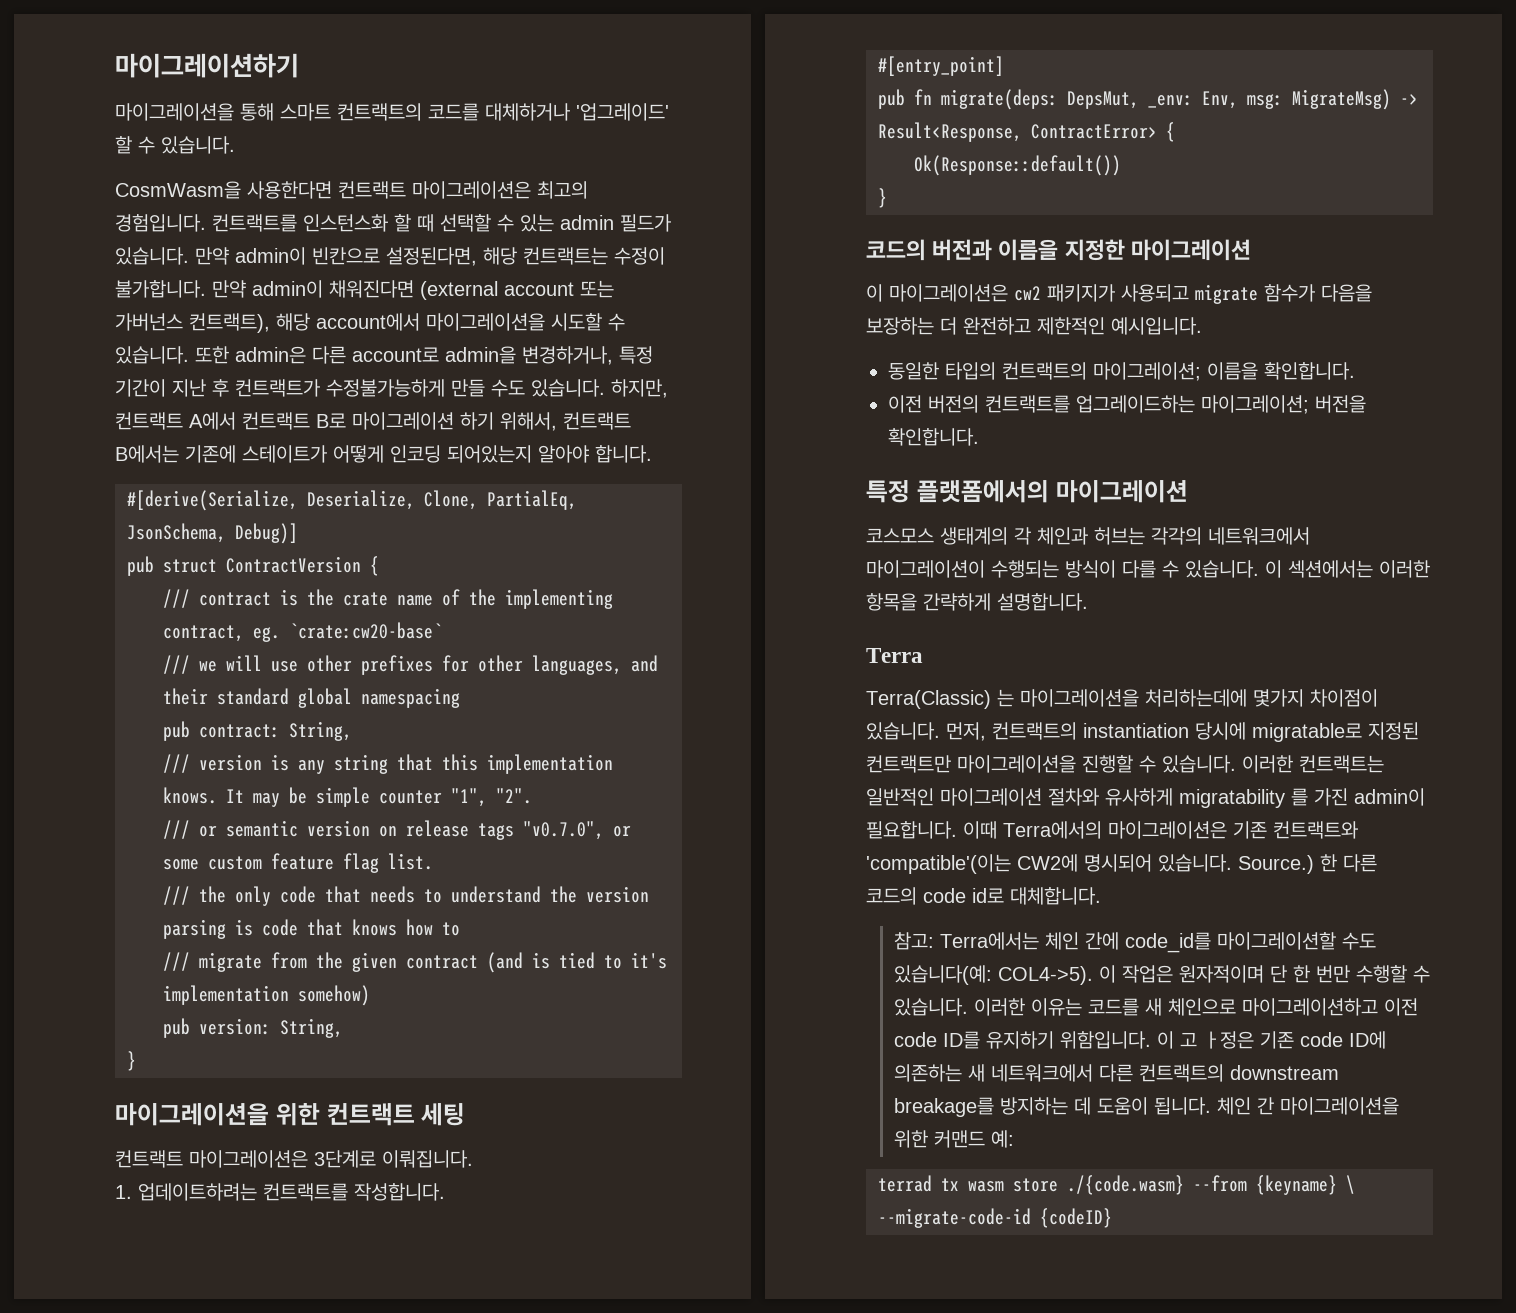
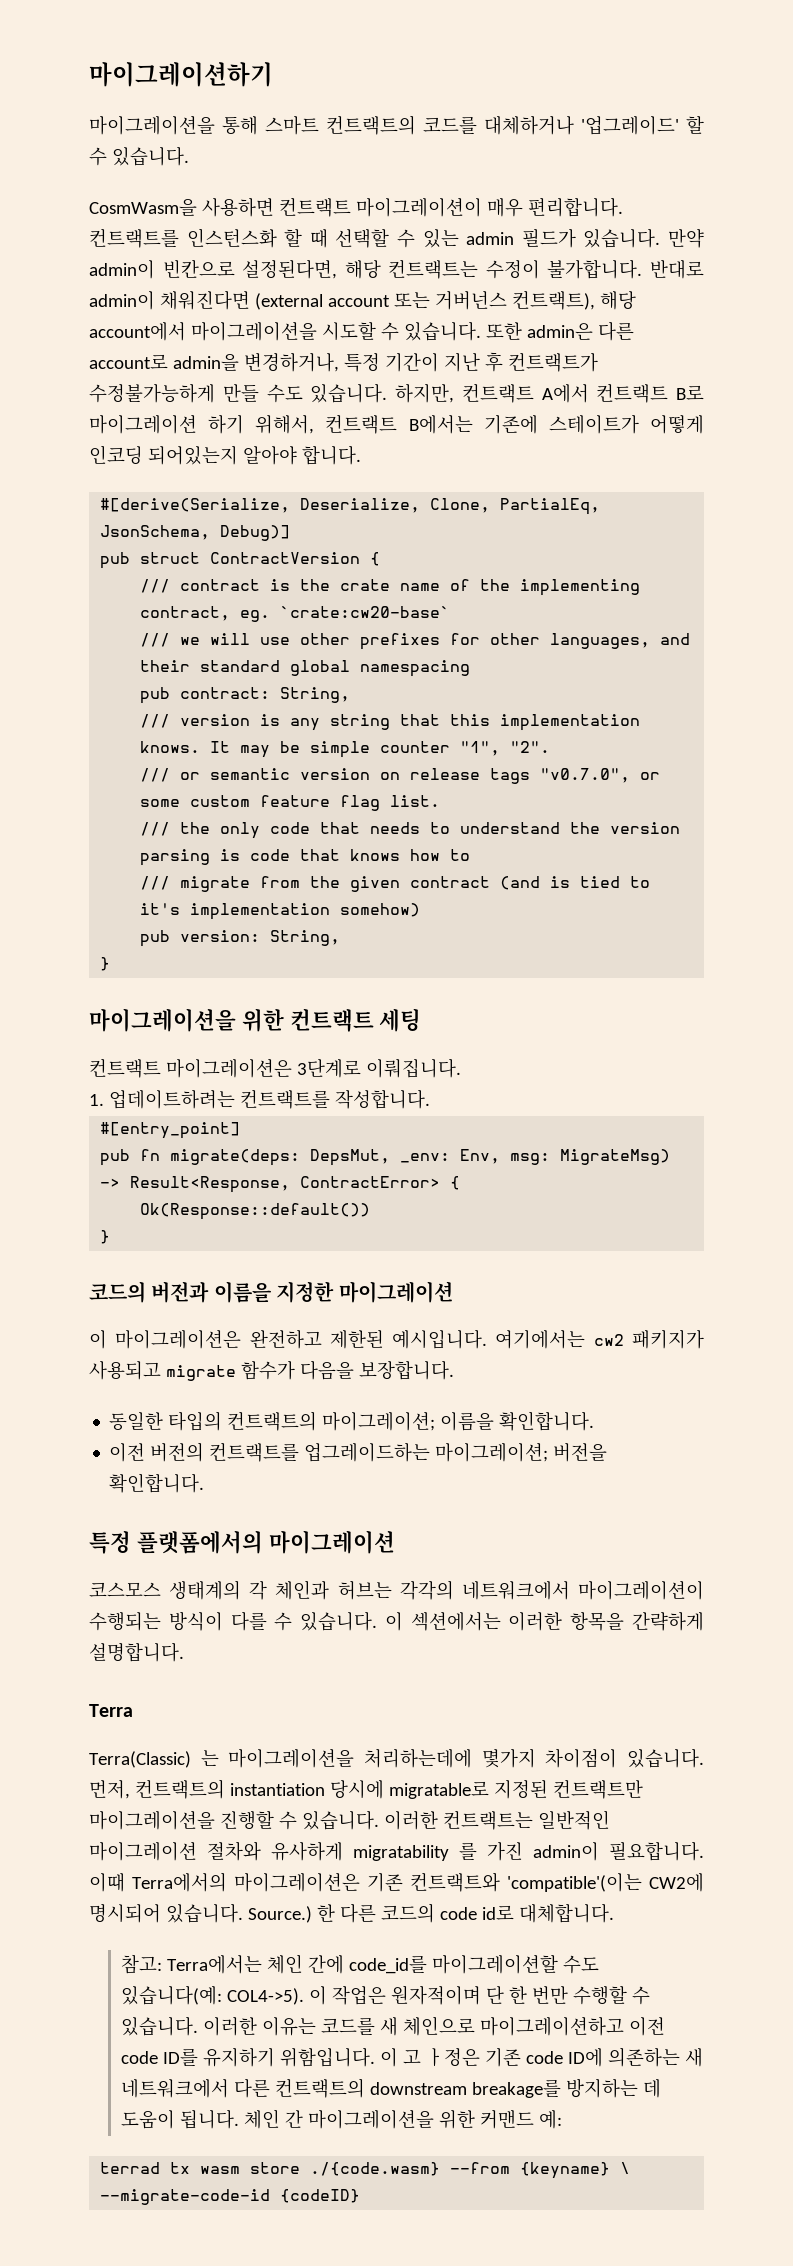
- CosmWasm을 사용한다면 컨트랙트 마이그레이션은 최고의 경험입니다.
+ CosmWasm을 사용하면 컨트랙트 마이그레이션이 매우 편리합니다.
- 만약 admin이 채워진다면 (external account 또는 가버넌스 컨트랙트), 해당 account에서 마이그레이션을 시도할 수 있습니다.
+ 반대로 admin이 채워진다면 (external account 또는 거버넌스 컨트랙트), 해당 account에서 마이그레이션을 시도할 수 있습니다.
- 이 마이그레이션은 cw2 패키지가 사용되고 migrate 함수가 다음을 보장하는 더 완전하고 제한적인 예시입니다.
+ 이 마이그레이션은 완전하고 제한된 예시입니다. 여기에서는 cw2 패키지가 사용되고 migrate 함수가 다음을 보장합니다.

